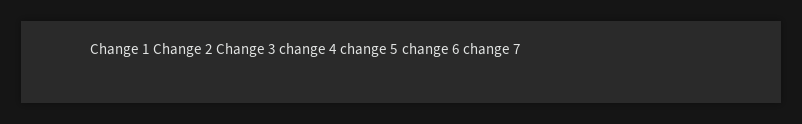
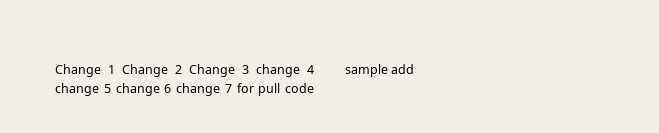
- Change 1 Change 2 Change 3 change 4 change 5 change 6 change 7
+ Change 1 Change 2 Change 3 change 4 change 5 change 6 change 7 for pull code sample add

